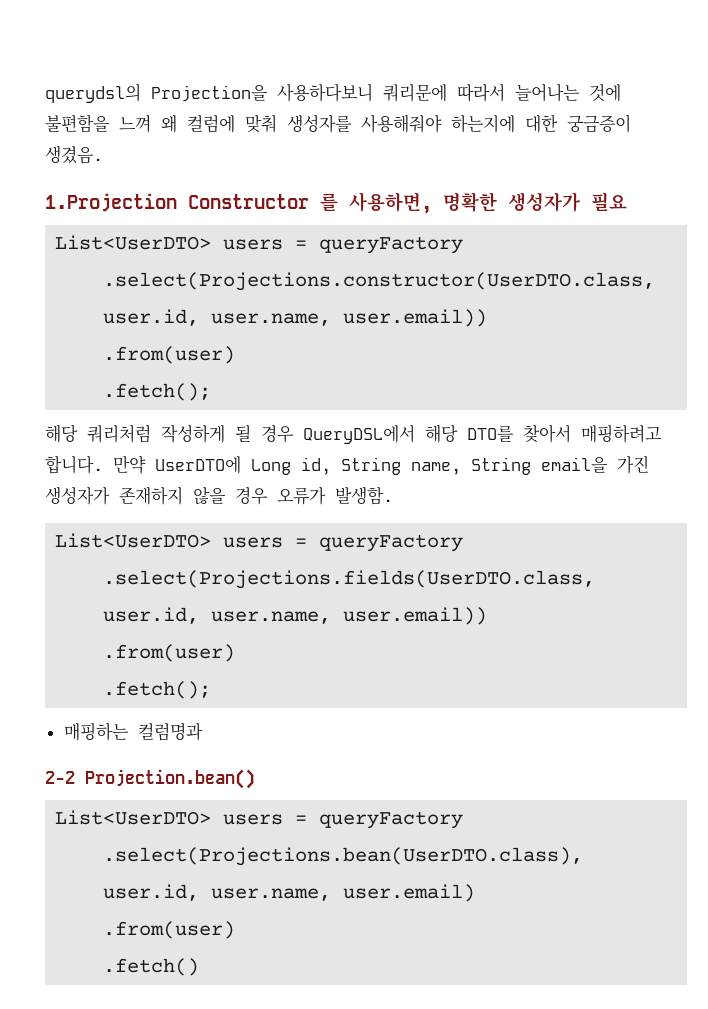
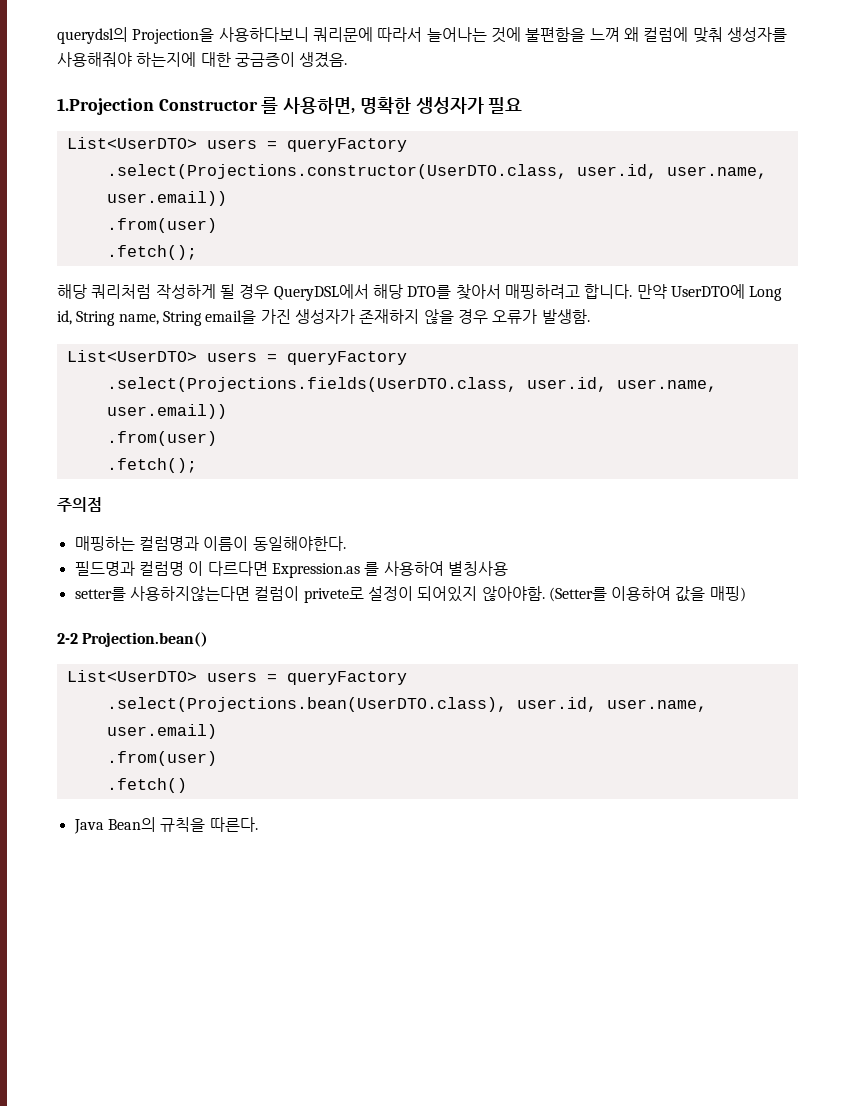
+ 주의점
- 매핑하는 컬럼명과
+ 매핑하는 컬럼명과 이름이 동일해야한다.
+ 필드명과 컬럼명 이 다르다면 Expression.as 를 사용하여 별칭사용
+ setter를 사용하지않는다면 컬럼이 privete로 설정이 되어있지 않아야함. (Setter를 이용하여 값을 매핑)
+ Java Bean의 규칙을 따른다.

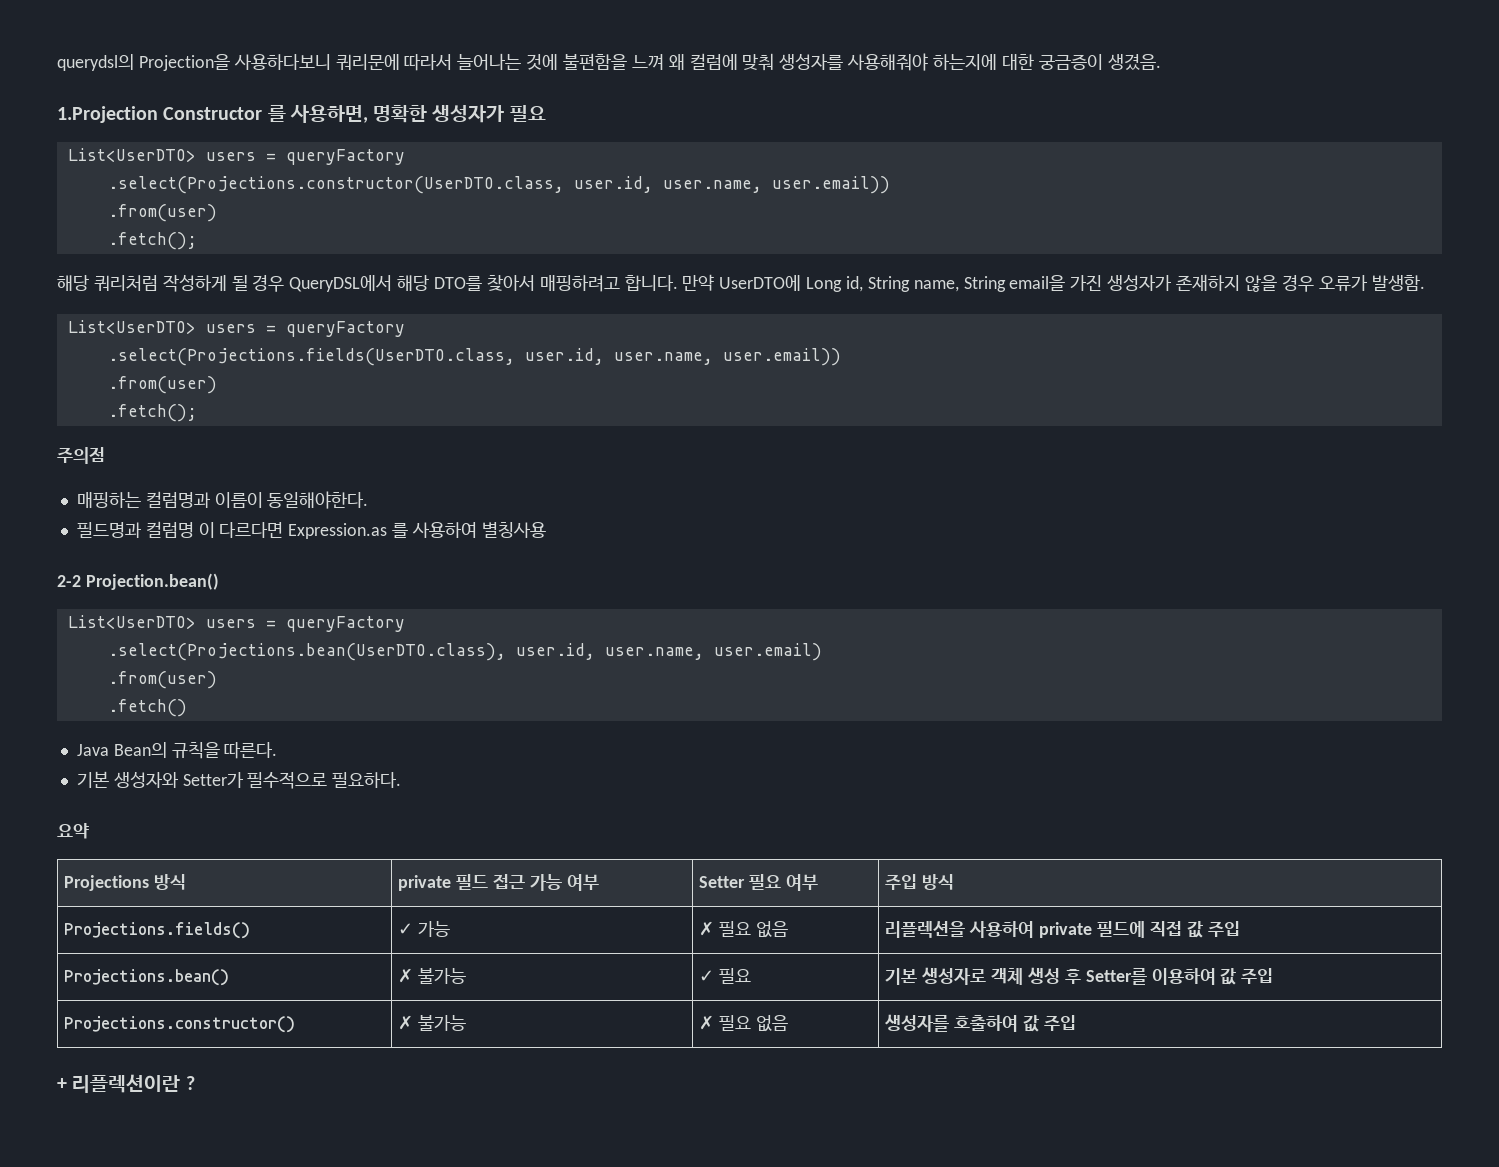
- setter를 사용하지않는다면 컬럼이 privete로 설정이 되어있지 않아야함. (Setter를 이용하여 값을 매핑)
+ 기본 생성자와 Setter가 필수적으로 필요하다.
+ 요약
+ Projections 방식 | private 필드 접근 가능 여부 | Setter 필요 여부 | 주입 방식
+ Projections.fields() | ✓ 가능 | ✗ 필요 없음 | 리플렉션을 사용하여 private 필드에 직접 값 주입
+ Projections.bean() | ✗ 불가능 | ✓ 필요 | 기본 생성자로 객체 생성 후 Setter를 이용하여 값 주입
+ Projections.constructor() | ✗ 불가능 | ✗ 필요 없음 | 생성자를 호출하여 값 주입
+ + 리플렉션이란 ?

